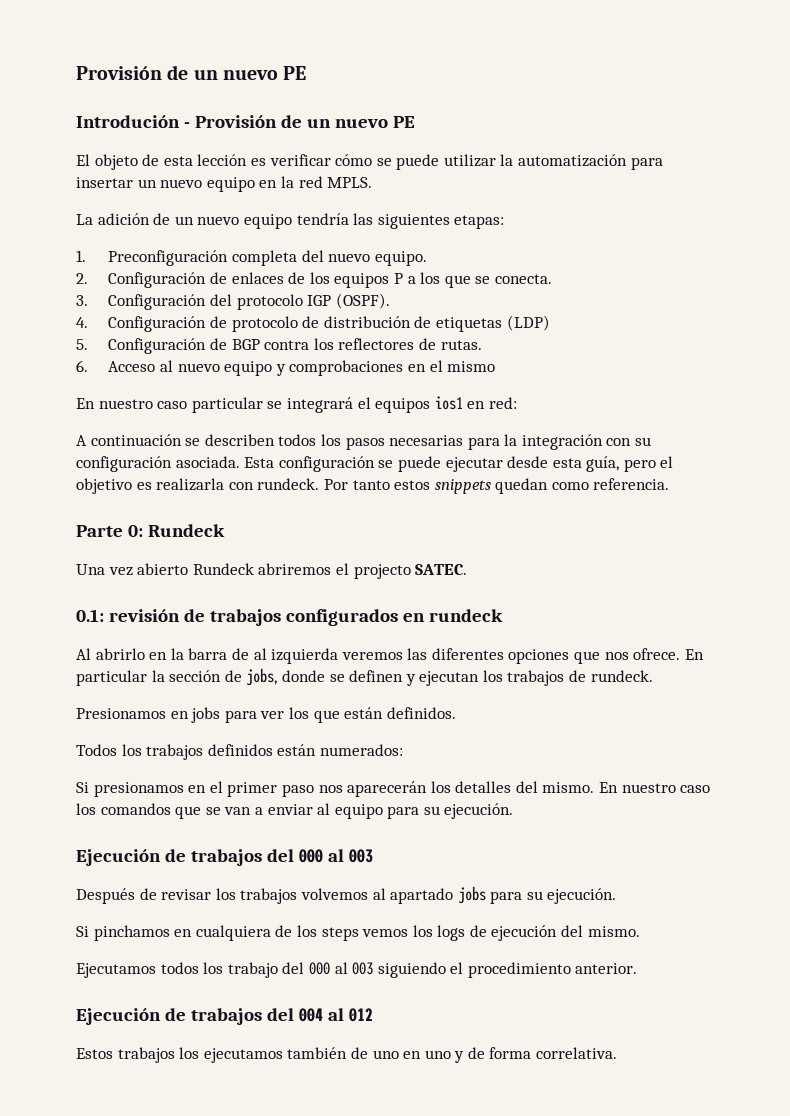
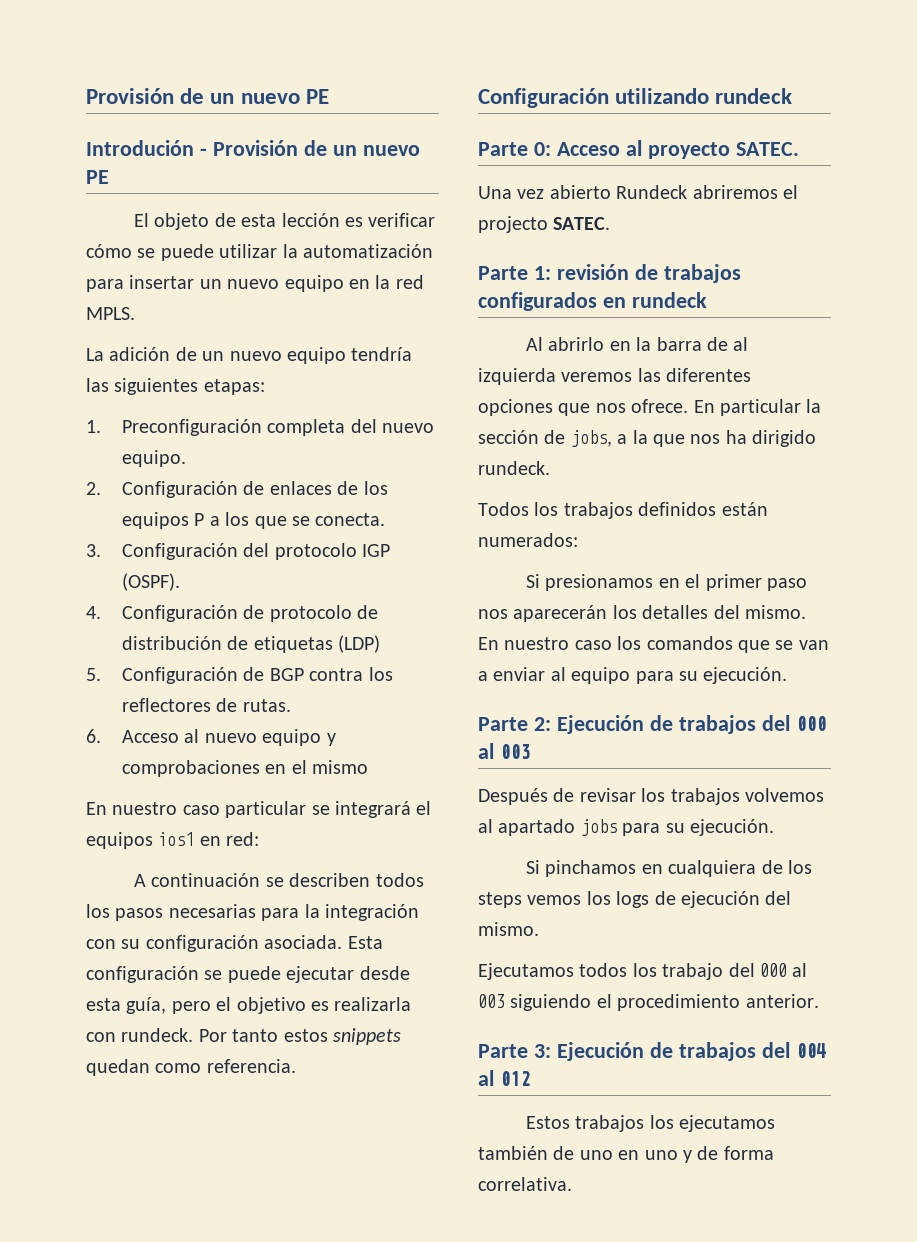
+ Configuración utilizando rundeck
- Parte 0: Rundeck
+ Parte 0: Acceso al proyecto SATEC.
- 0.1: revisión de trabajos configurados en rundeck
+ Parte 1: revisión de trabajos configurados en rundeck
- En particular la sección de jobs, donde se definen y ejecutan los trabajos de rundeck.
- Presionamos en jobs para ver los que están definidos.
+ En particular la sección de jobs, a la que nos ha dirigido rundeck.
- Ejecución de trabajos del 000 al 003
+ Parte 2: Ejecución de trabajos del 000 al 003
- Ejecución de trabajos del 004 al 012
+ Parte 3: Ejecución de trabajos del 004 al 012

